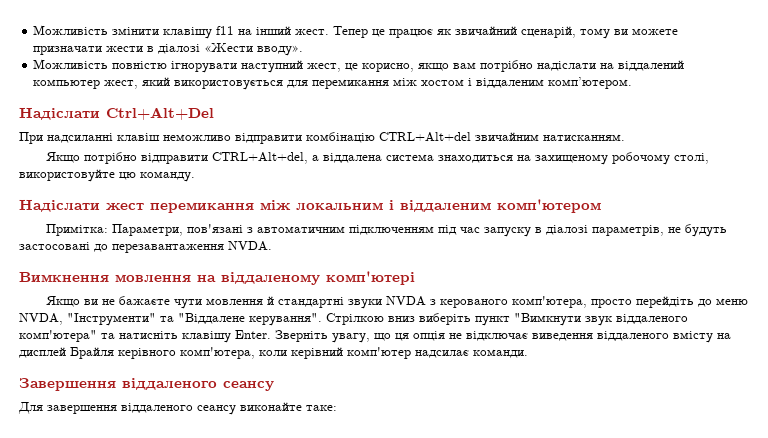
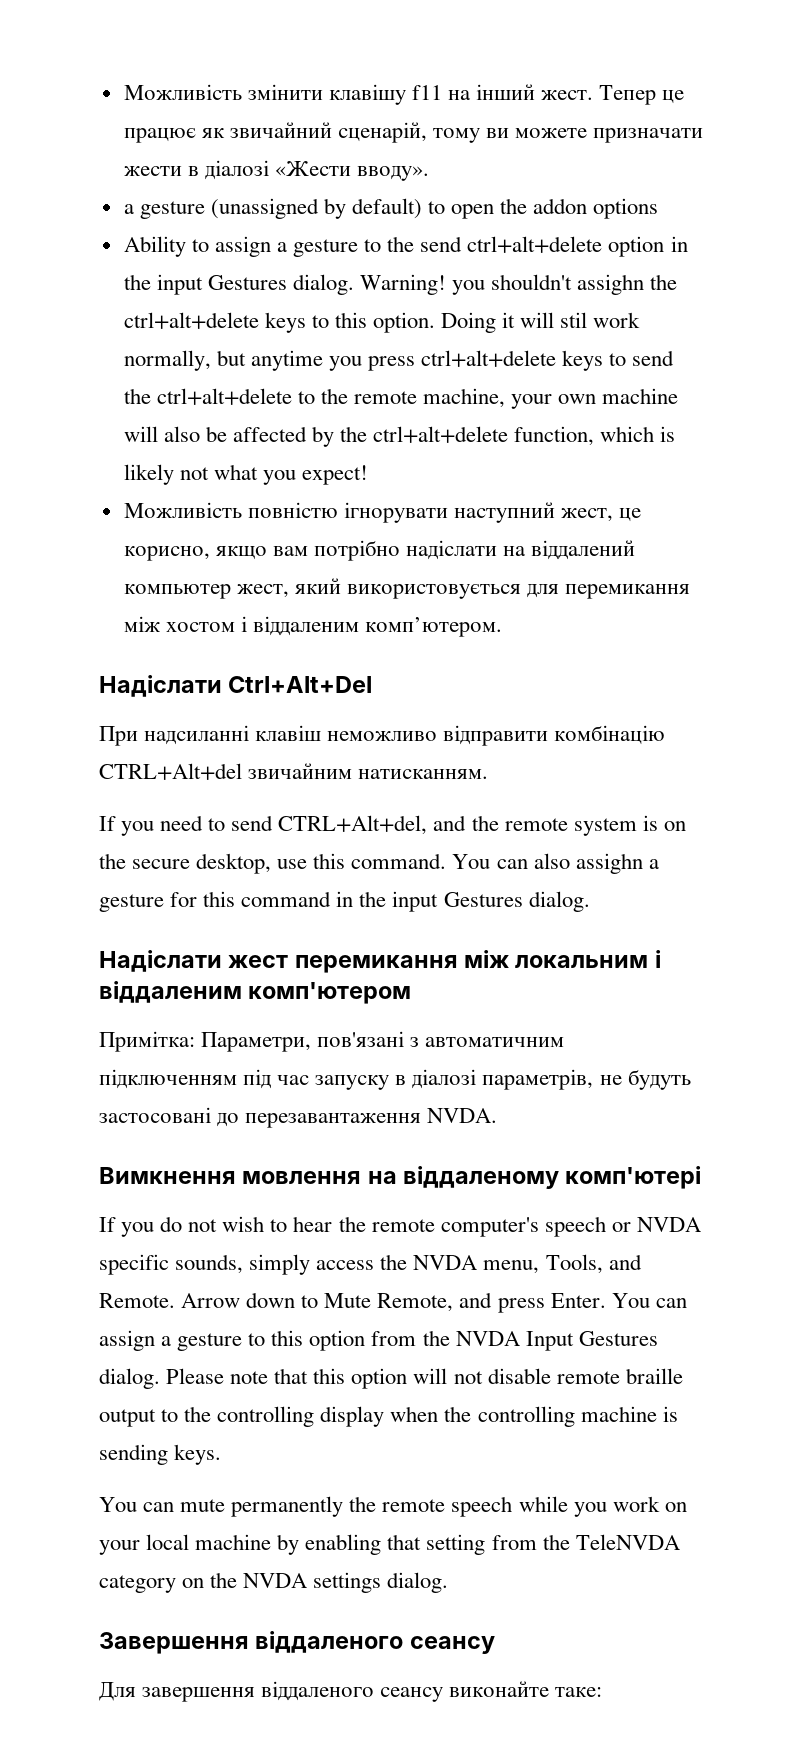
+ a gesture (unassigned by default) to open the addon options
+ Ability to assign a gesture to the send ctrl+alt+delete option in the input Gestures dialog. Warning! you shouldn't assighn the ctrl+alt+delete keys to this option. Doing it will stil work normally, but anytime you press ctrl+alt+delete keys to send the ctrl+alt+delete to the remote machine, your own machine will also be affected by the ctrl+alt+delete function, which is likely not what you expect!
- Якщо потрібно відправити CTRL+Alt+del, а віддалена система знаходиться на захищеному робочому столі, використовуйте цю команду.
+ If you need to send CTRL+Alt+del, and the remote system is on the secure desktop, use this command. You can also assighn a gesture for this command in the input Gestures dialog.
- Якщо ви не бажаєте чути мовлення й стандартні звуки NVDA з керованого комп'ютера, просто перейдіть до меню NVDA, "Інструменти" та "Віддалене керування". Стрілкою вниз виберіть пункт "Вимкнути звук віддаленого комп'ютера" та натисніть клавішу Enter. Зверніть увагу, що ця опція не відключає виведення віддаленого вмісту на дисплей Брайля керівного комп'ютера, коли керівний комп'ютер надсилає команди.
+ If you do not wish to hear the remote computer's speech or NVDA specific sounds, simply access the NVDA menu, Tools, and Remote. Arrow down to Mute Remote, and press Enter. You can assign a gesture to this option from the NVDA Input Gestures dialog. Please note that this option will not disable remote braille output to the controlling display when the controlling machine is sending keys.
+ You can mute permanently the remote speech while you work on your local machine by enabling that setting from the TeleNVDA category on the NVDA settings dialog.

